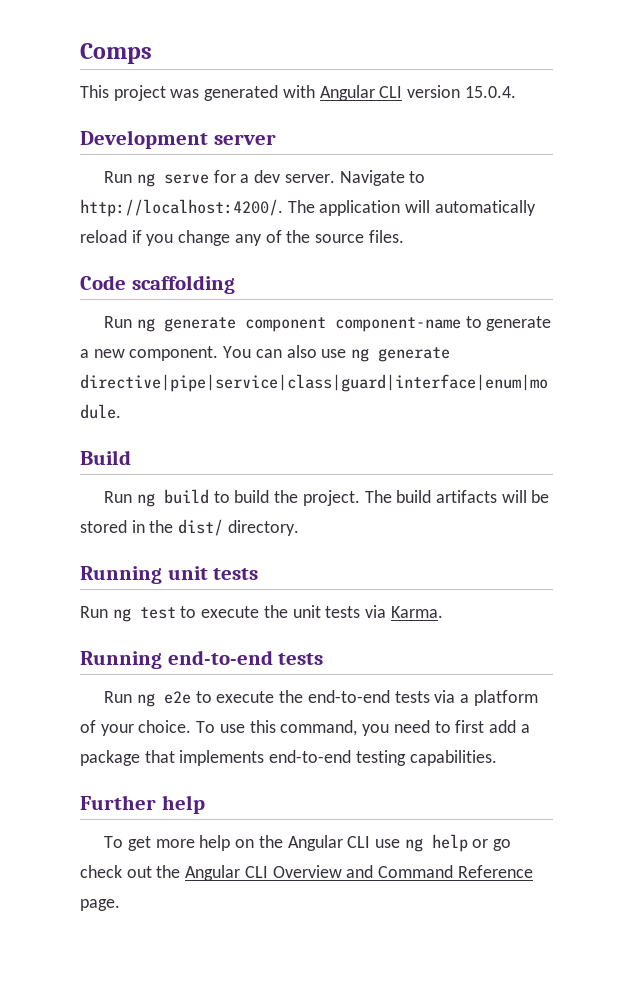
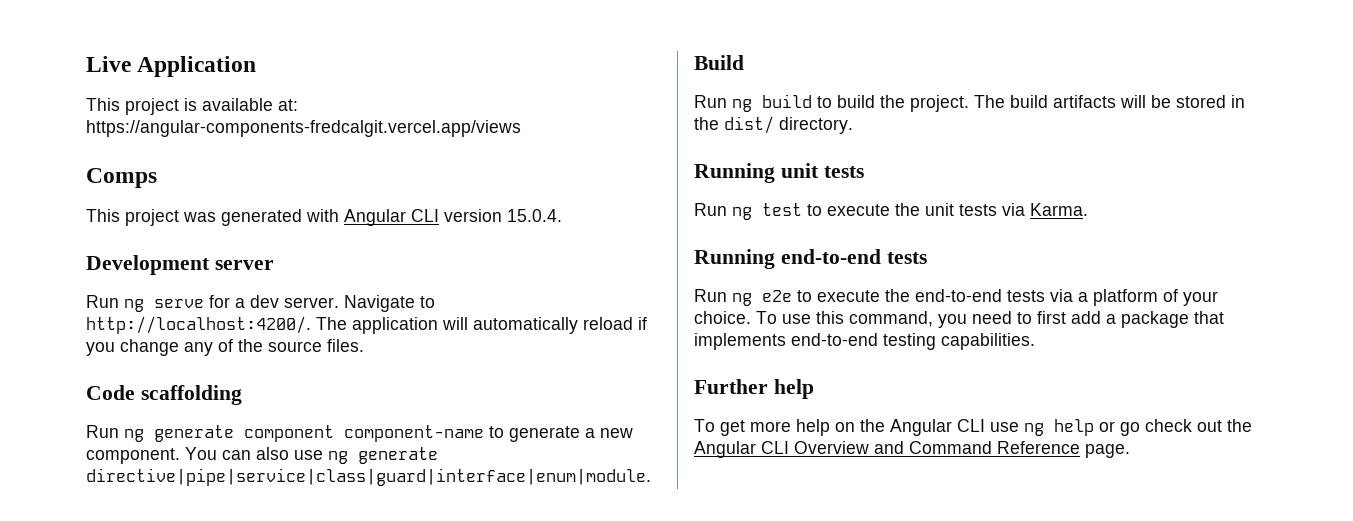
+ Live Application
+ This project is available at: https://angular-components-fredcalgit.vercel.app/views

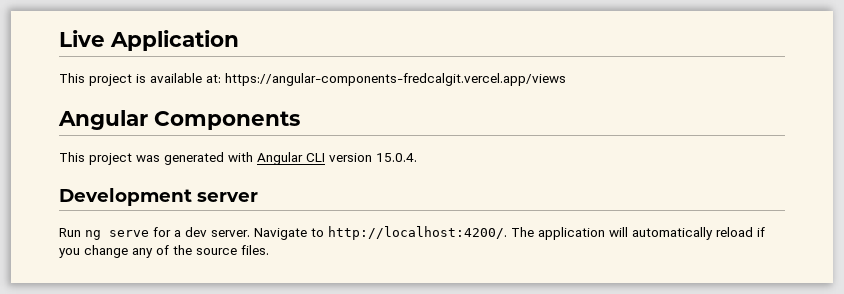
- Comps
+ Angular Components
- Code scaffolding
- Run ng generate component component-name to generate a new component. You can also use ng generate directive|pipe|service|class|guard|interface|enum|module.
- Build
- Run ng build to build the project. The build artifacts will be stored in the dist/ directory.
- Running unit tests
- Run ng test to execute the unit tests via Karma.
- Running end-to-end tests
- Run ng e2e to execute the end-to-end tests via a platform of your choice. To use this command, you need to first add a package that implements end-to-end testing capabilities.
- Further help
- To get more help on the Angular CLI use ng help or go check out the Angular CLI Overview and Command Reference page.

